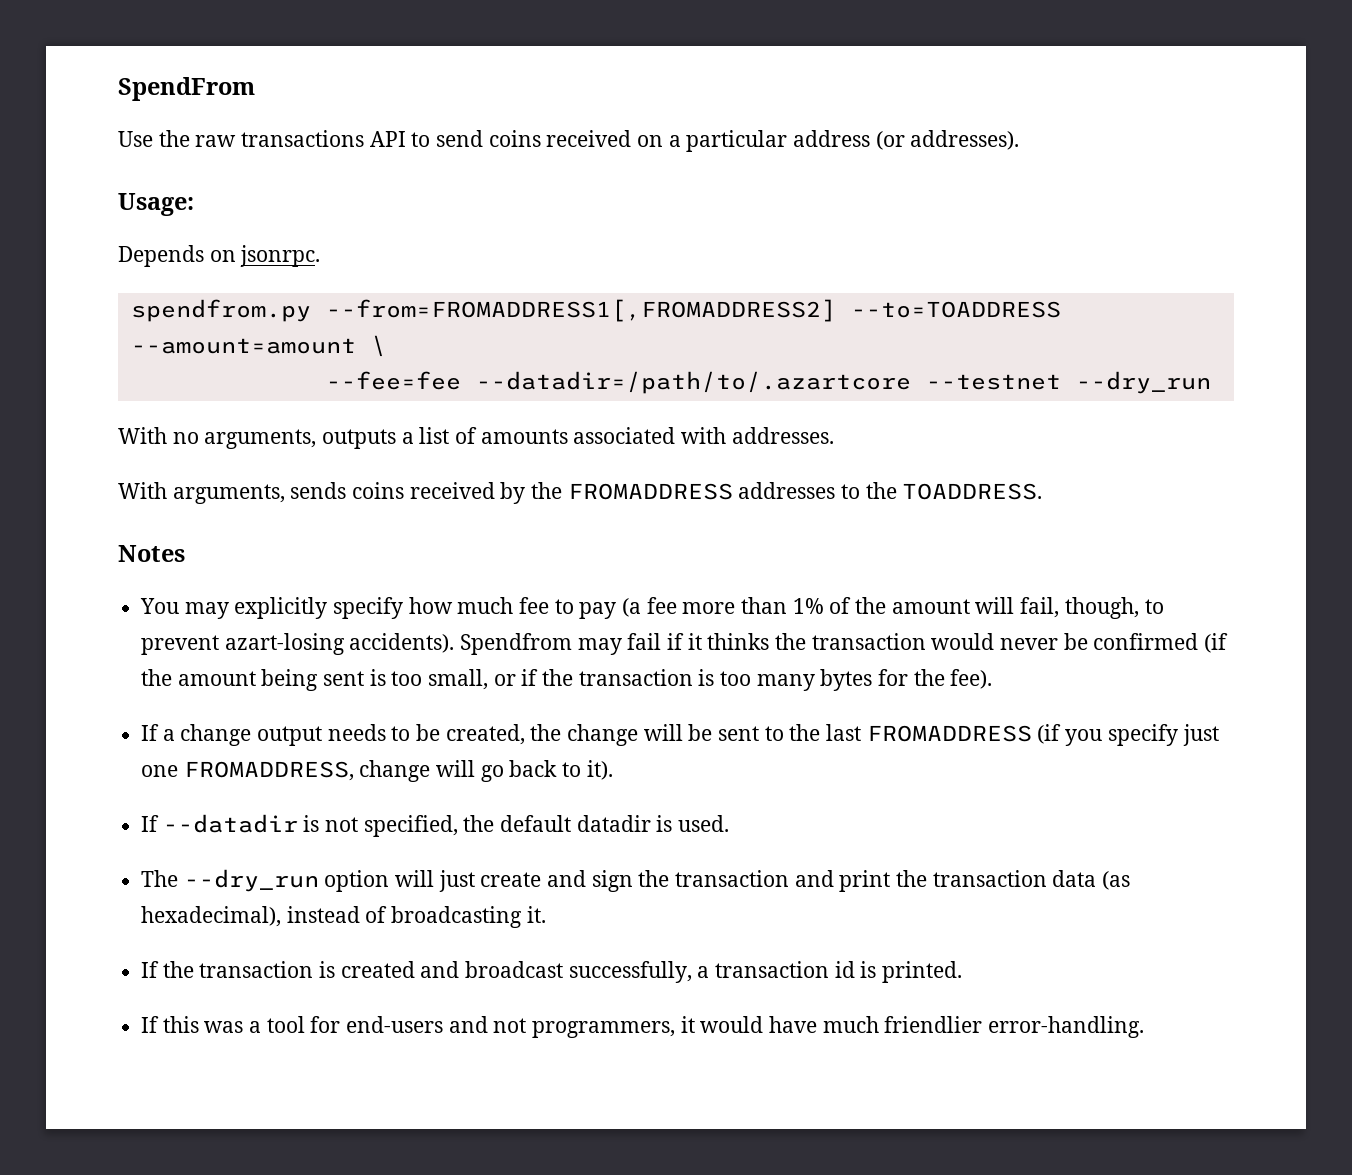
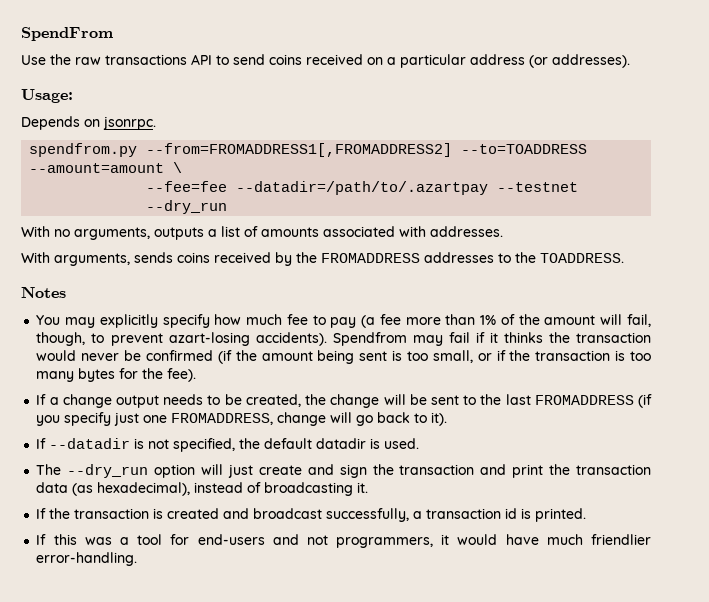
- --fee=fee --datadir=/path/to/.azartcore --testnet --dry_run
+ --fee=fee --datadir=/path/to/.azartpay --testnet --dry_run

